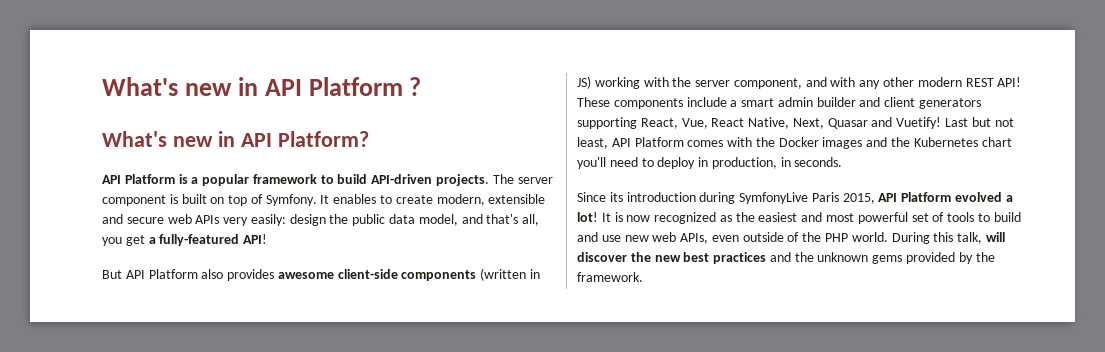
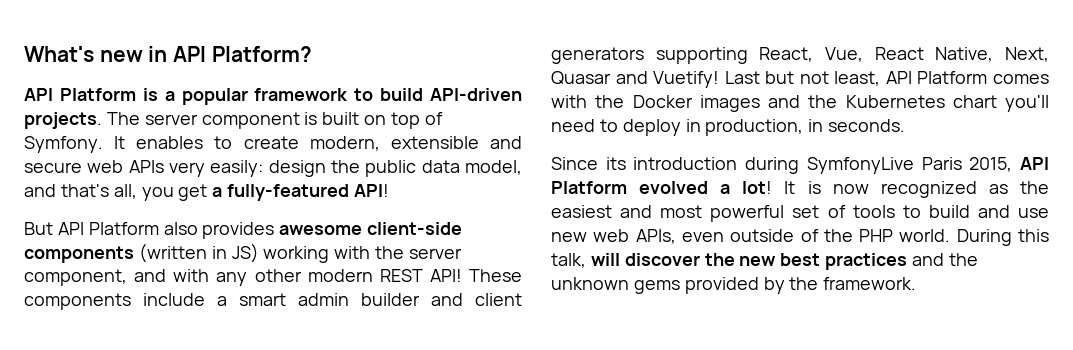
- What's new in API Platform ?

